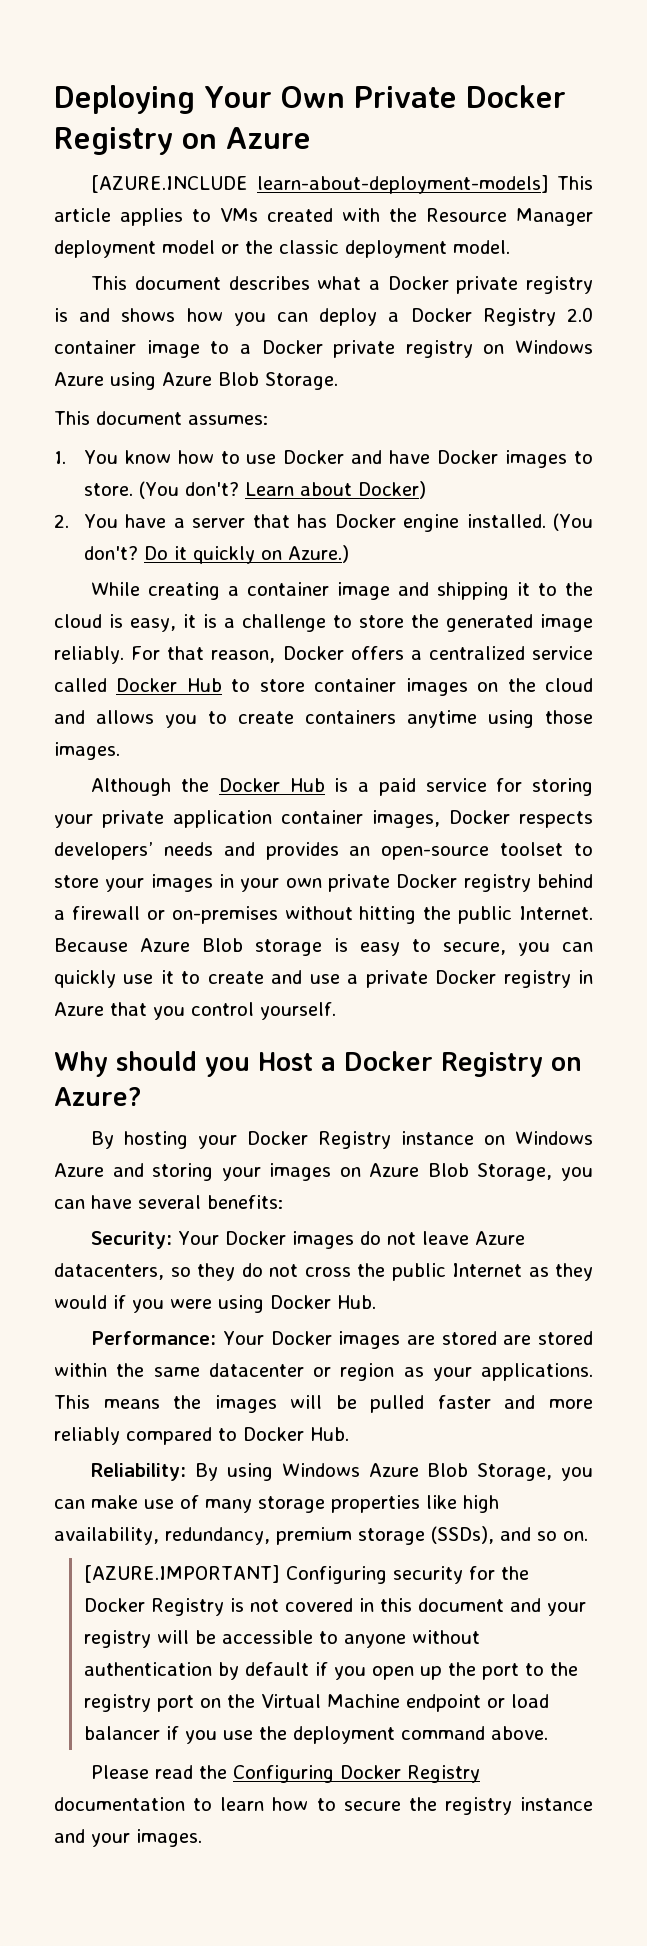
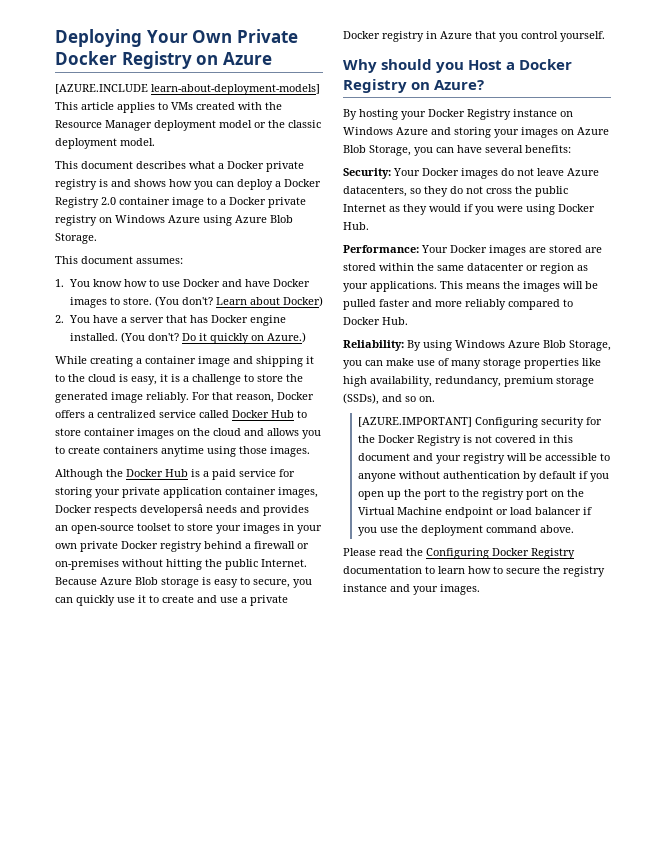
- Although the Docker Hub is a paid service for storing your private application container images, Docker respects developers’ needs and provides an open-source toolset to store your images in your own private Docker registry behind a firewall or on-premises without hitting the public Internet.
+ Although the Docker Hub is a paid service for storing your private application container images, Docker respects developersâ needs and provides an open-source toolset to store your images in your own private Docker registry behind a firewall or on-premises without hitting the public Internet.

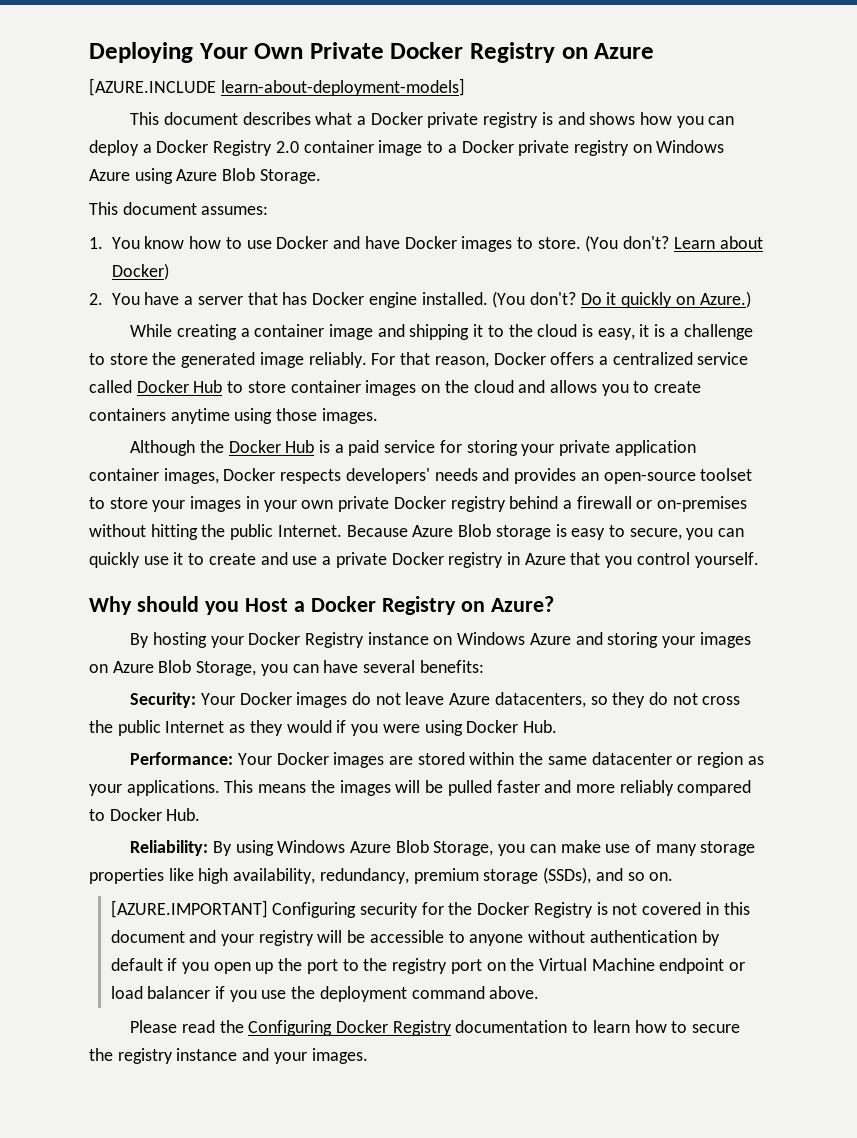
- [AZURE.INCLUDE learn-about-deployment-models] This article applies to VMs created with the Resource Manager deployment model or the classic deployment model.
+ [AZURE.INCLUDE learn-about-deployment-models]
- Although the Docker Hub is a paid service for storing your private application container images, Docker respects developersâ needs and provides an open-source toolset to store your images in your own private Docker registry behind a firewall or on-premises without hitting the public Internet.
+ Although the Docker Hub is a paid service for storing your private application container images, Docker respects developers' needs and provides an open-source toolset to store your images in your own private Docker registry behind a firewall or on-premises without hitting the public Internet.
- Performance: Your Docker images are stored are stored within the same datacenter or region as your applications.
+ Performance: Your Docker images are stored within the same datacenter or region as your applications.

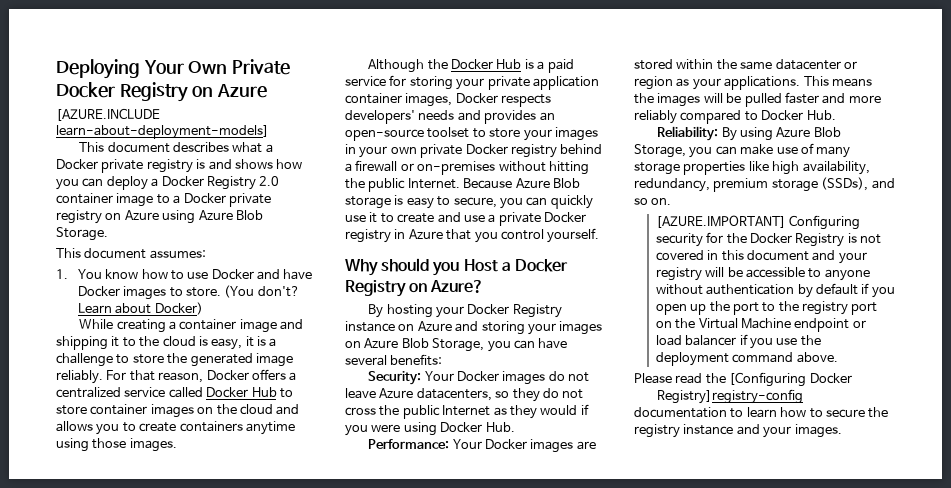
- This document describes what a Docker private registry is and shows how you can deploy a Docker Registry 2.0 container image to a Docker private registry on Windows Azure using Azure Blob Storage.
+ This document describes what a Docker private registry is and shows how you can deploy a Docker Registry 2.0 container image to a Docker private registry on Azure using Azure Blob Storage.
- 2. You have a server that has Docker engine installed. (You don't? Do it quickly on Azure.)
- By hosting your Docker Registry instance on Windows Azure and storing your images on Azure Blob Storage, you can have several benefits:
+ By hosting your Docker Registry instance on Azure and storing your images on Azure Blob Storage, you can have several benefits:
- Reliability: By using Windows Azure Blob Storage, you can make use of many storage properties like high availability, redundancy, premium storage (SSDs), and so on.
+ Reliability: By using Azure Blob Storage, you can make use of many storage properties like high availability, redundancy, premium storage (SSDs), and so on.
- Please read the Configuring Docker Registry documentation to learn how to secure the registry instance and your images.
+ Please read the [Configuring Docker
+ Registry]registry-config documentation to learn how to secure the registry instance and your images.

